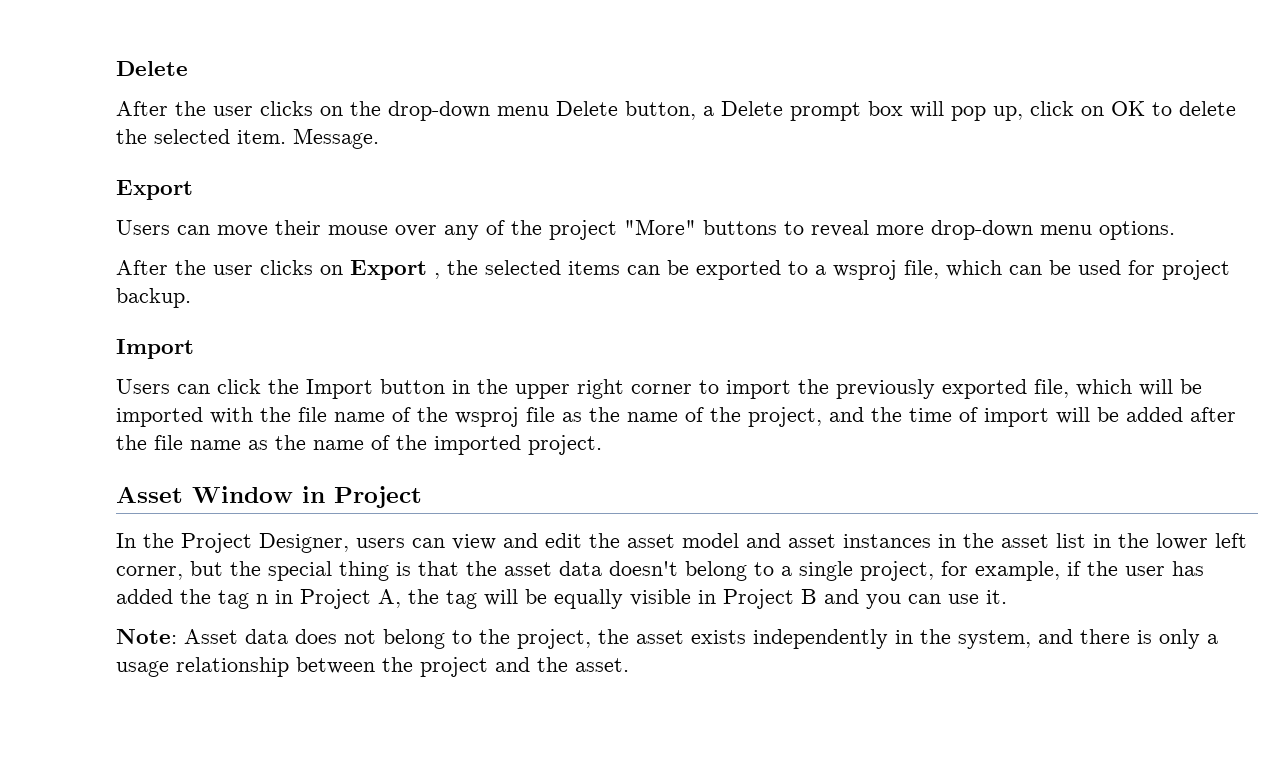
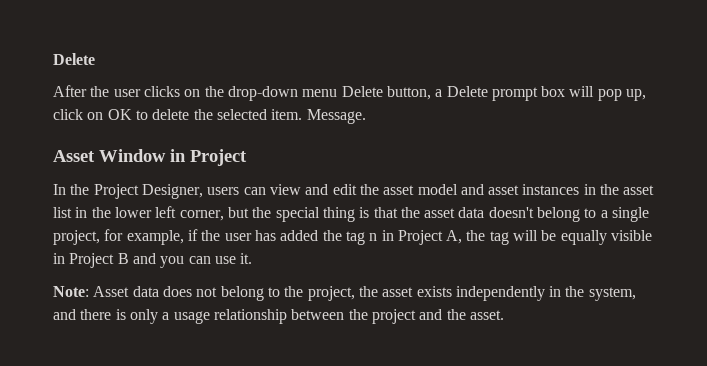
  Message.
- Export
- Users can move their mouse over any of the project "More" buttons to reveal more drop-down menu options.
- After the user clicks on Export , the selected items can be exported to a wsproj file, which can be used for project backup.
- Import
- Users can click the Import button in the upper right corner to import the previously exported file, which will be imported with the file name of the wsproj file as the name of the project, and the time of import will be added after the file name as the name of the imported project.

